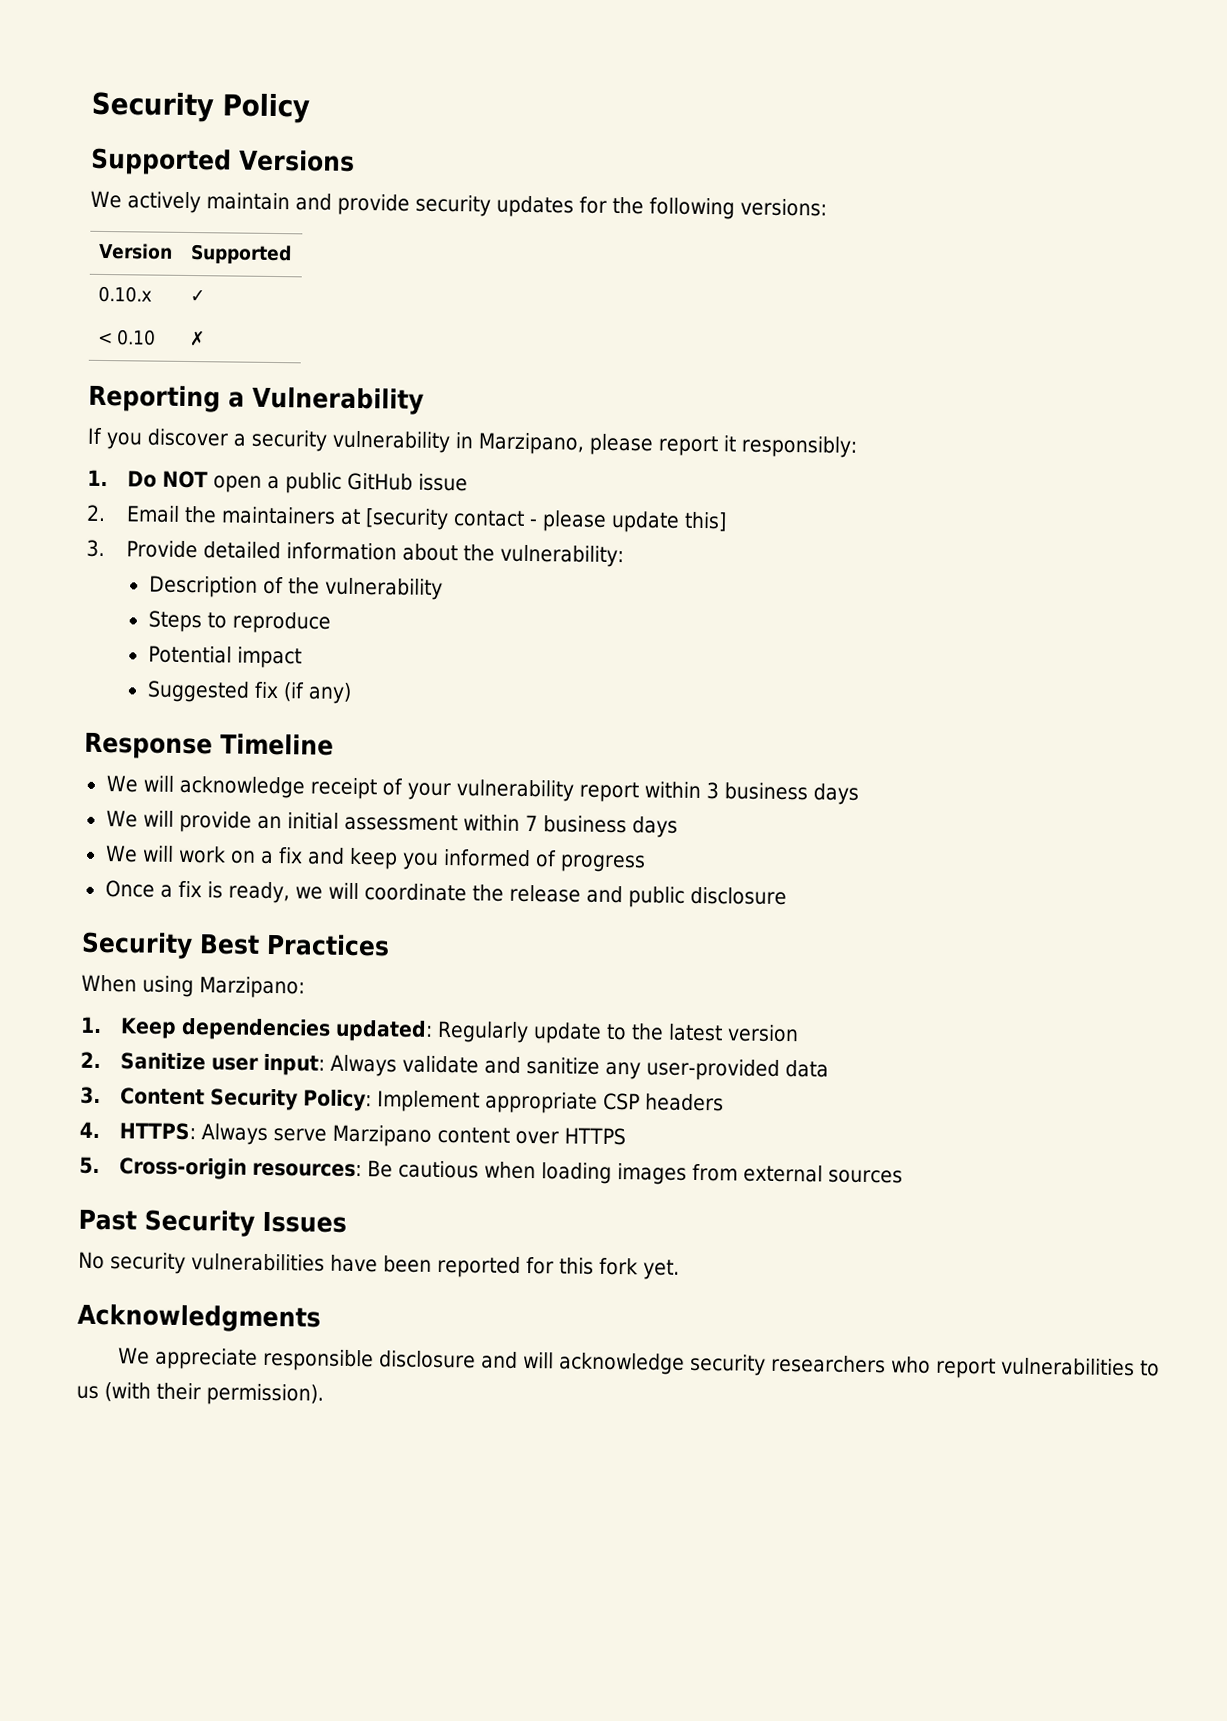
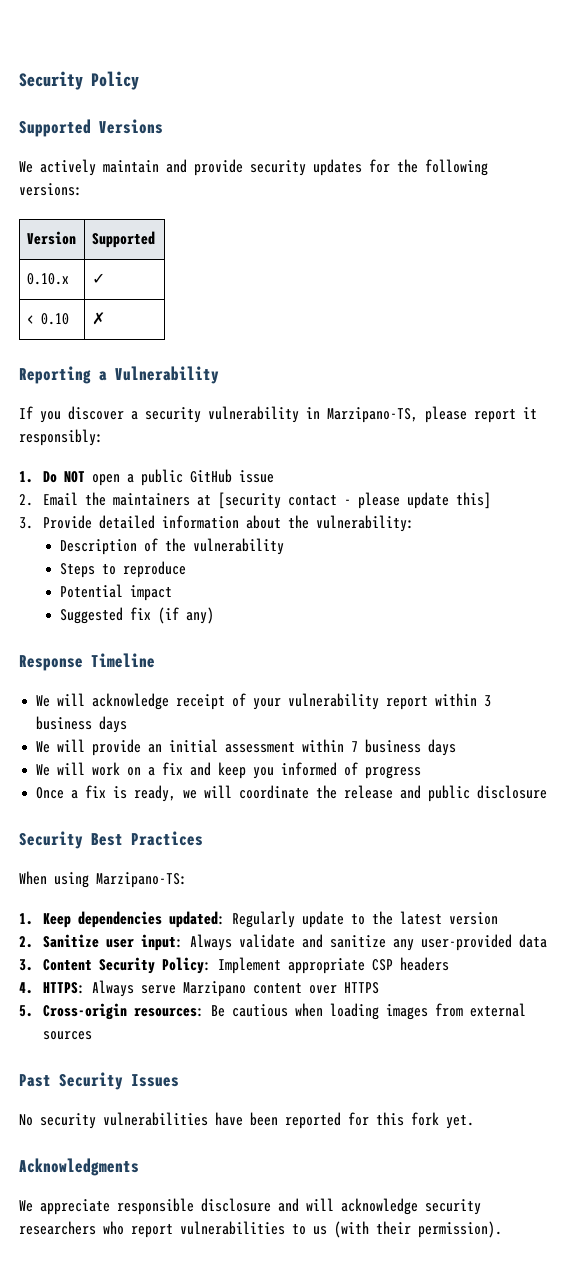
- If you discover a security vulnerability in Marzipano, please report it responsibly:
+ If you discover a security vulnerability in Marzipano-TS, please report it responsibly:
- When using Marzipano:
+ When using Marzipano-TS:

